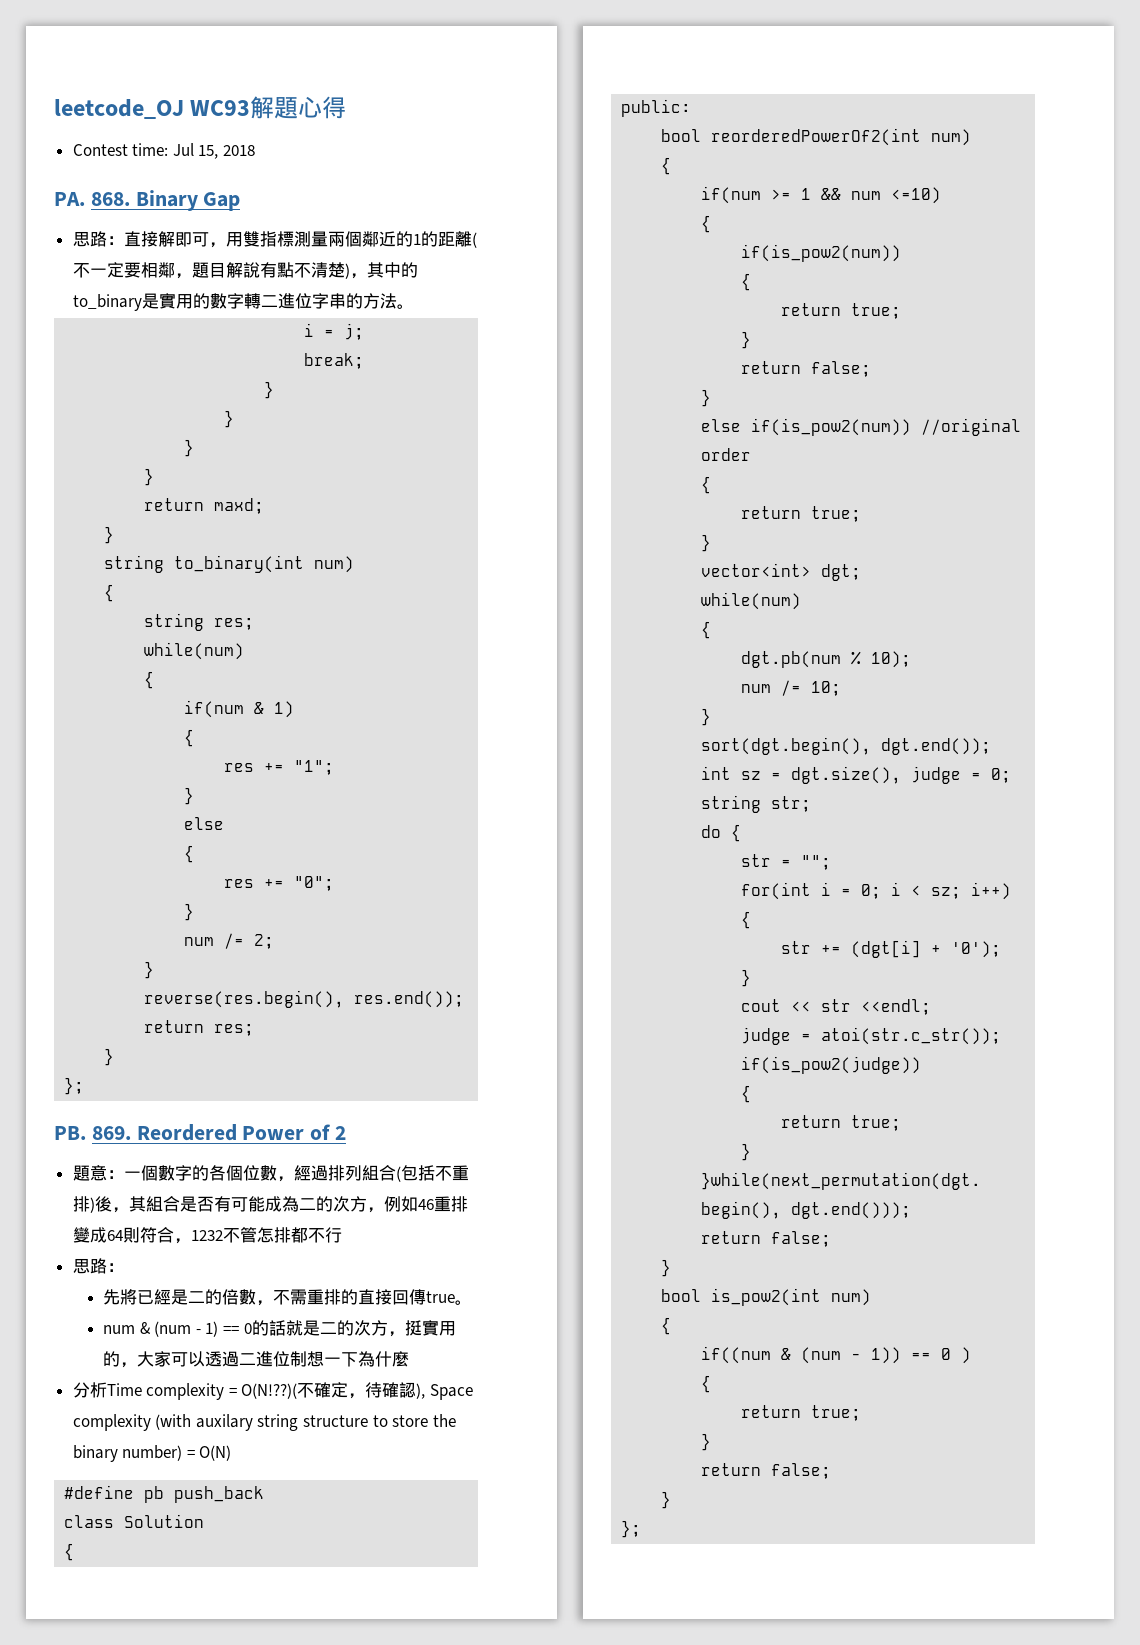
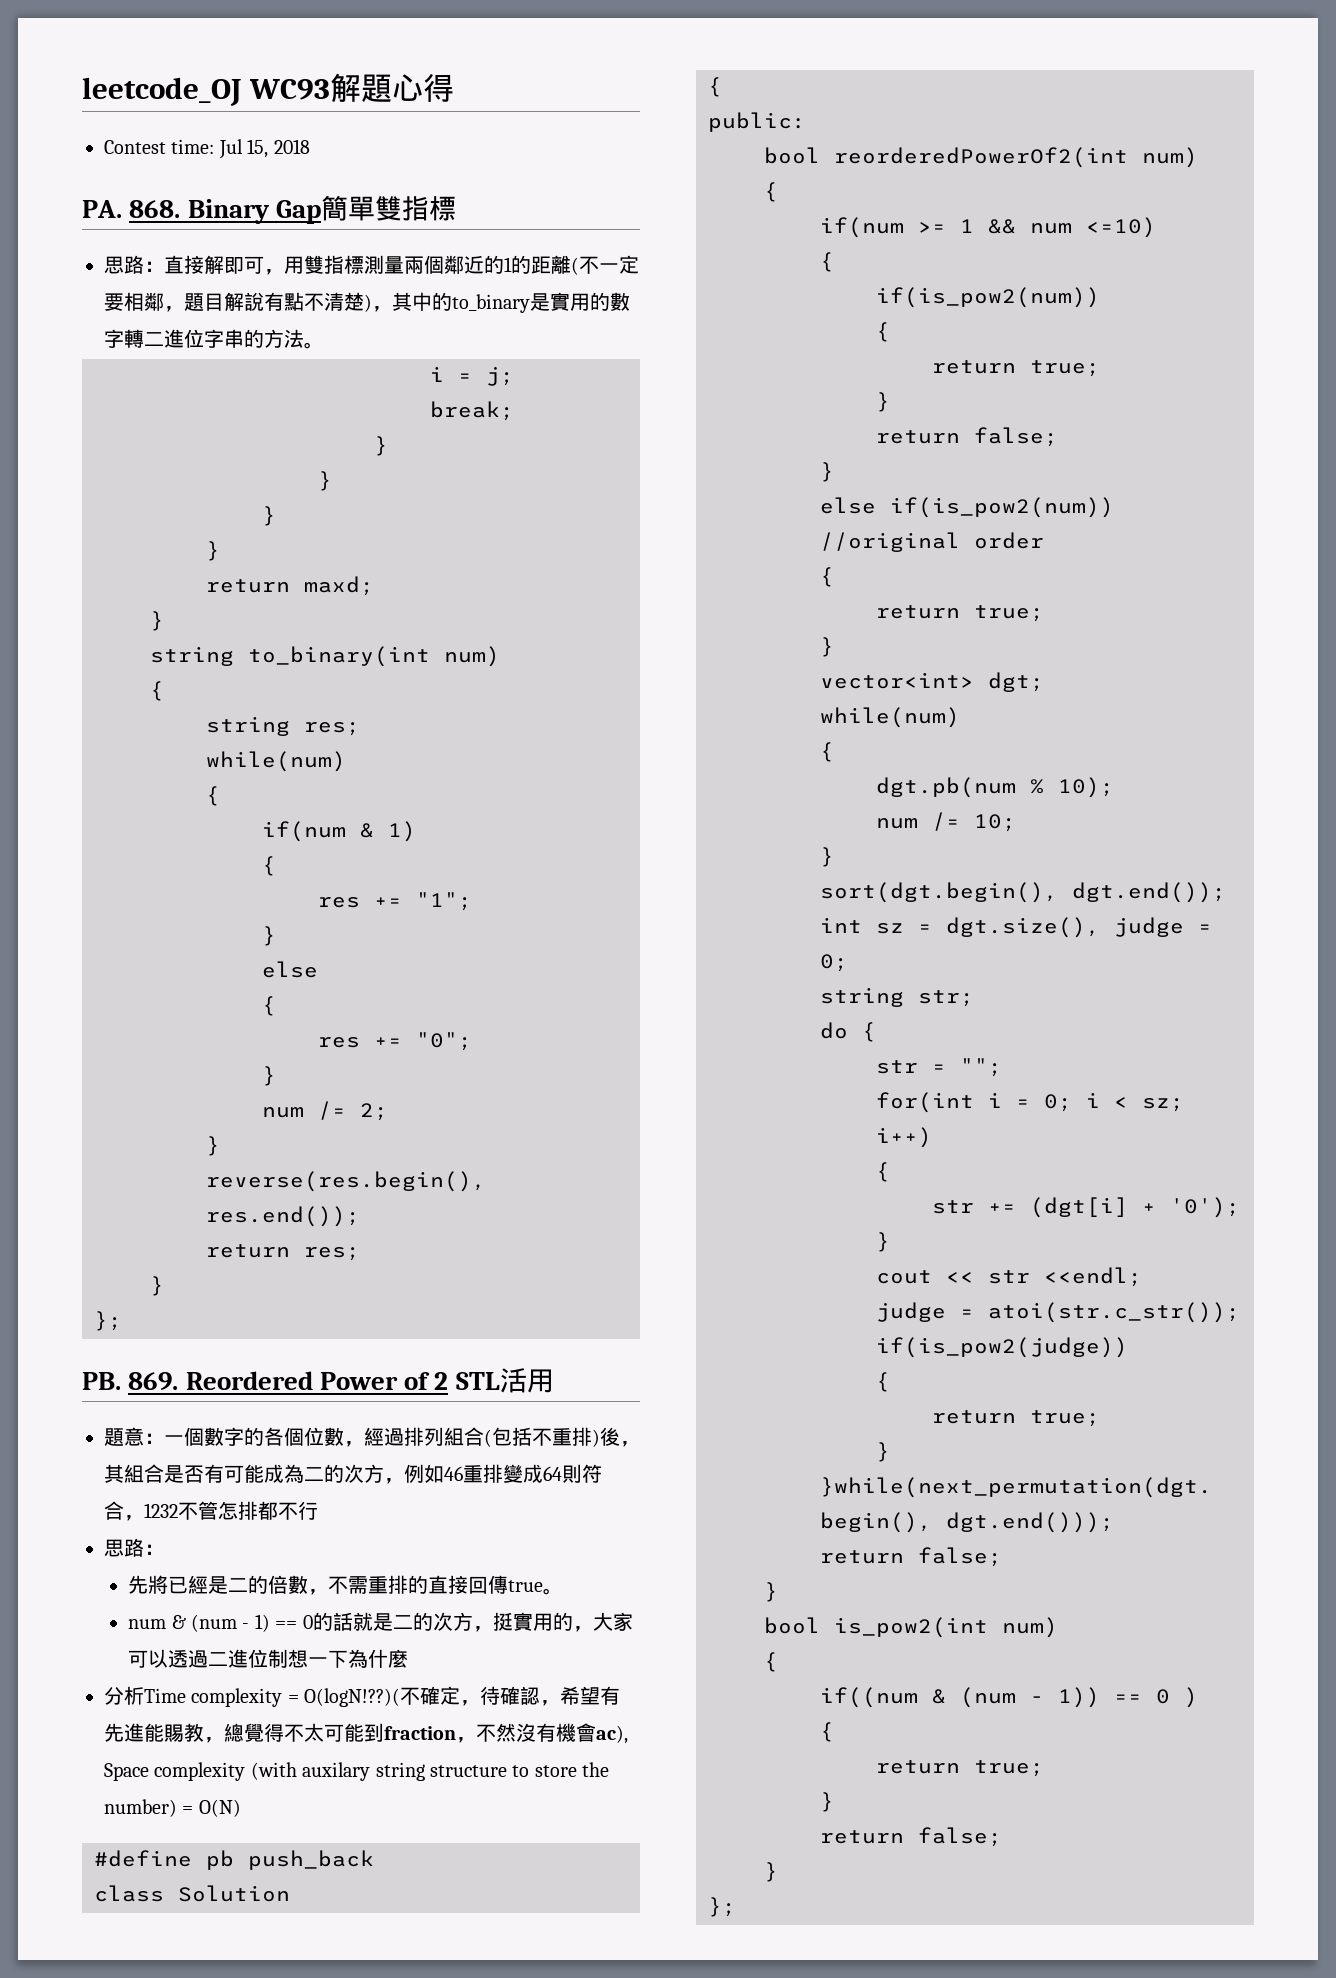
- PA. 868. Binary Gap
+ PA. 868. Binary Gap簡單雙指標
- PB. 869. Reordered Power of 2
+ PB. 869. Reordered Power of 2 STL活用
- 分析Time complexity = O(N!??)(不確定，待確認), Space complexity (with auxilary string structure to store the binary number) = O(N)
+ 分析Time complexity = O(logN!??)(不確定，待確認，希望有先進能賜教，總覺得不太可能到fraction，不然沒有機會ac), Space complexity (with auxilary string structure to store the number) = O(N)

